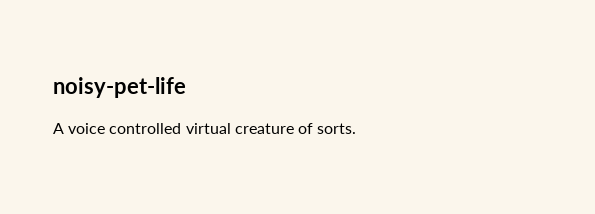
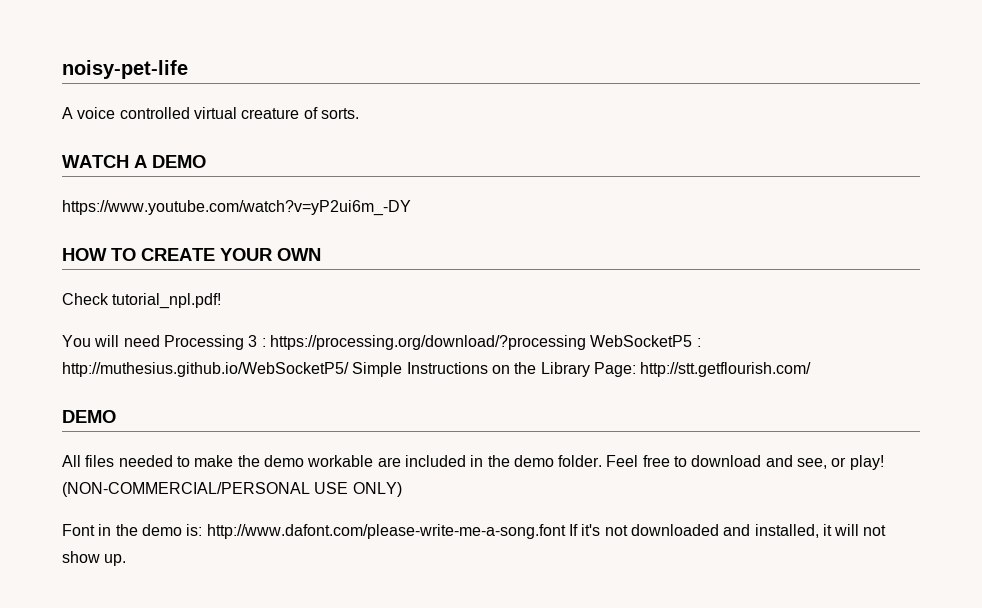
+ WATCH A DEMO
+ https://www.youtube.com/watch?v=yP2ui6m_-DY
+ HOW TO CREATE YOUR OWN
+ Check tutorial_npl.pdf!
+ You will need Processing 3 : https://processing.org/download/?processing WebSocketP5 : http://muthesius.github.io/WebSocketP5/ Simple Instructions on the Library Page: http://stt.getflourish.com/
+ DEMO
+ All files needed to make the demo workable are included in the demo folder. Feel free to download and see, or play! (NON-COMMERCIAL/PERSONAL USE ONLY)
+ Font in the demo is: http://www.dafont.com/please-write-me-a-song.font If it's not downloaded and installed, it will not show up.

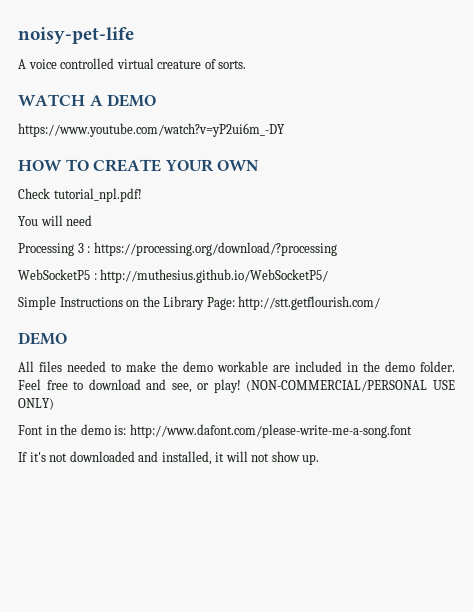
- You will need Processing 3 : https://processing.org/download/?processing WebSocketP5 : http://muthesius.github.io/WebSocketP5/ Simple Instructions on the Library Page: http://stt.getflourish.com/
+ You will need
+ Processing 3 : https://processing.org/download/?processing
+ WebSocketP5 : http://muthesius.github.io/WebSocketP5/
+ Simple Instructions on the Library Page: http://stt.getflourish.com/
- Font in the demo is: http://www.dafont.com/please-write-me-a-song.font If it's not downloaded and installed, it will not show up.
+ Font in the demo is: http://www.dafont.com/please-write-me-a-song.font
+ If it's not downloaded and installed, it will not show up.

